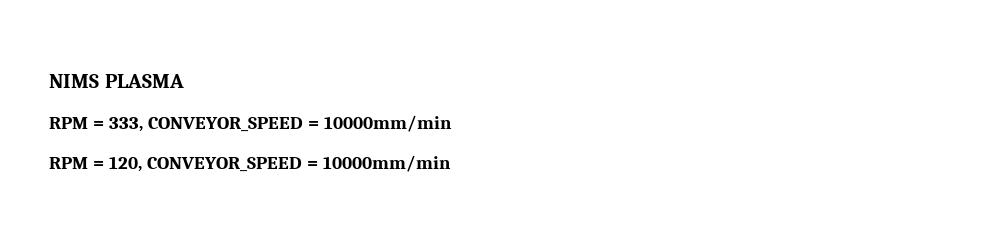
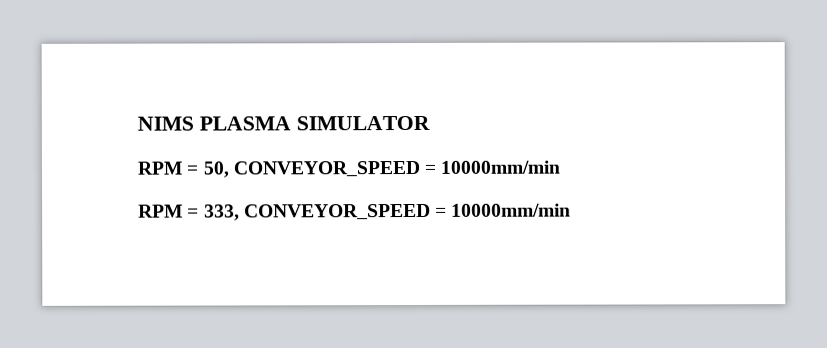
- NIMS PLASMA
+ NIMS PLASMA SIMULATOR
+ RPM = 50, CONVEYOR_SPEED = 10000mm/min
- RPM = 120, CONVEYOR_SPEED = 10000mm/min

